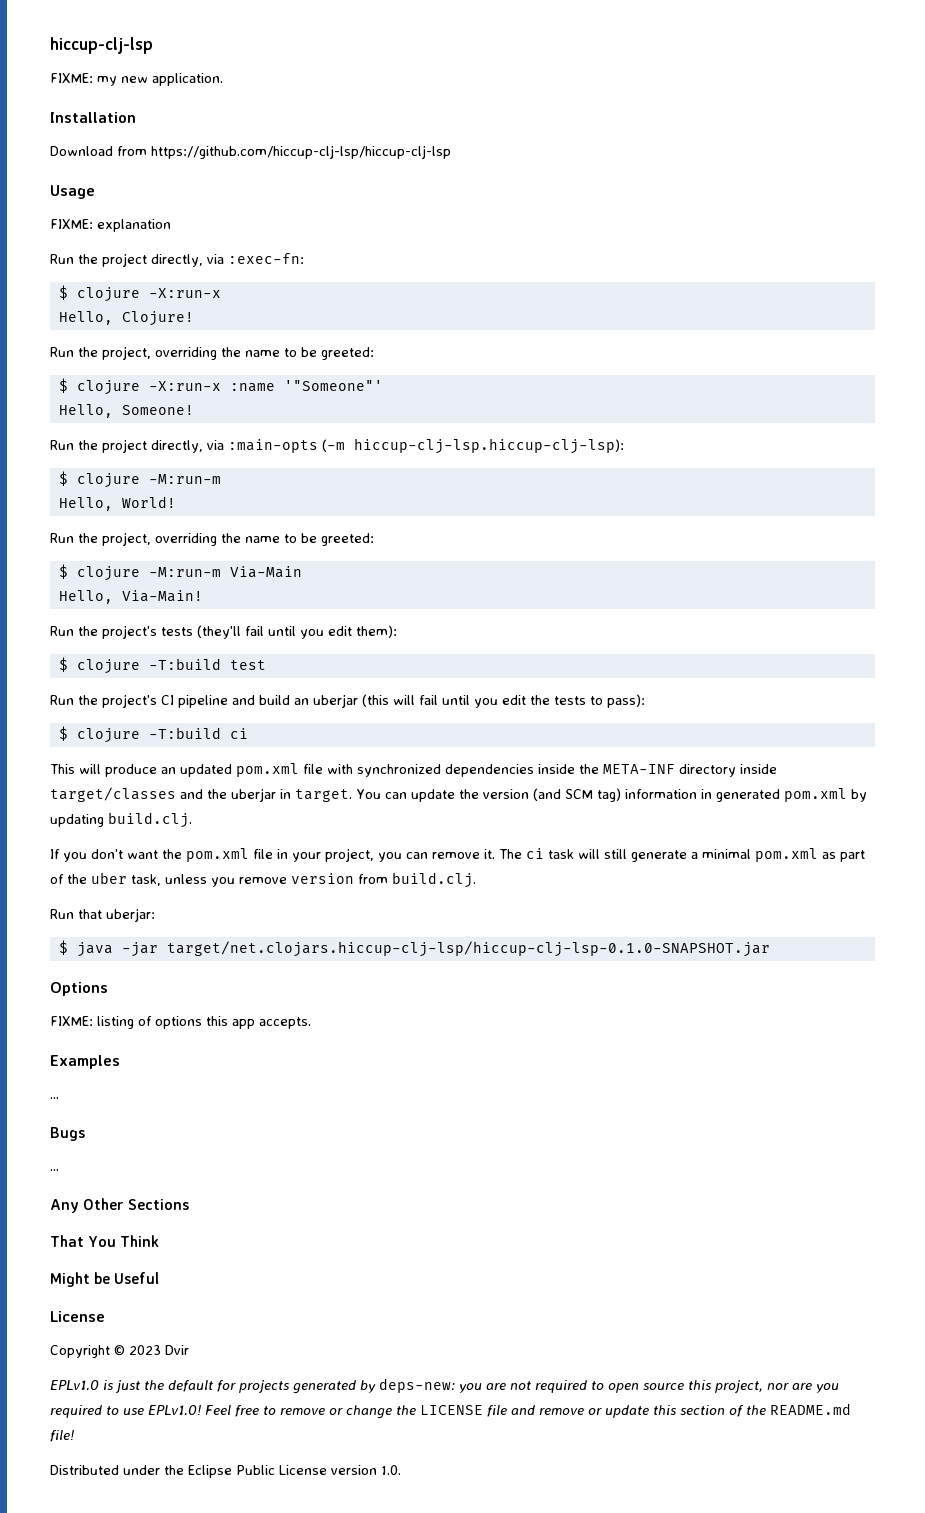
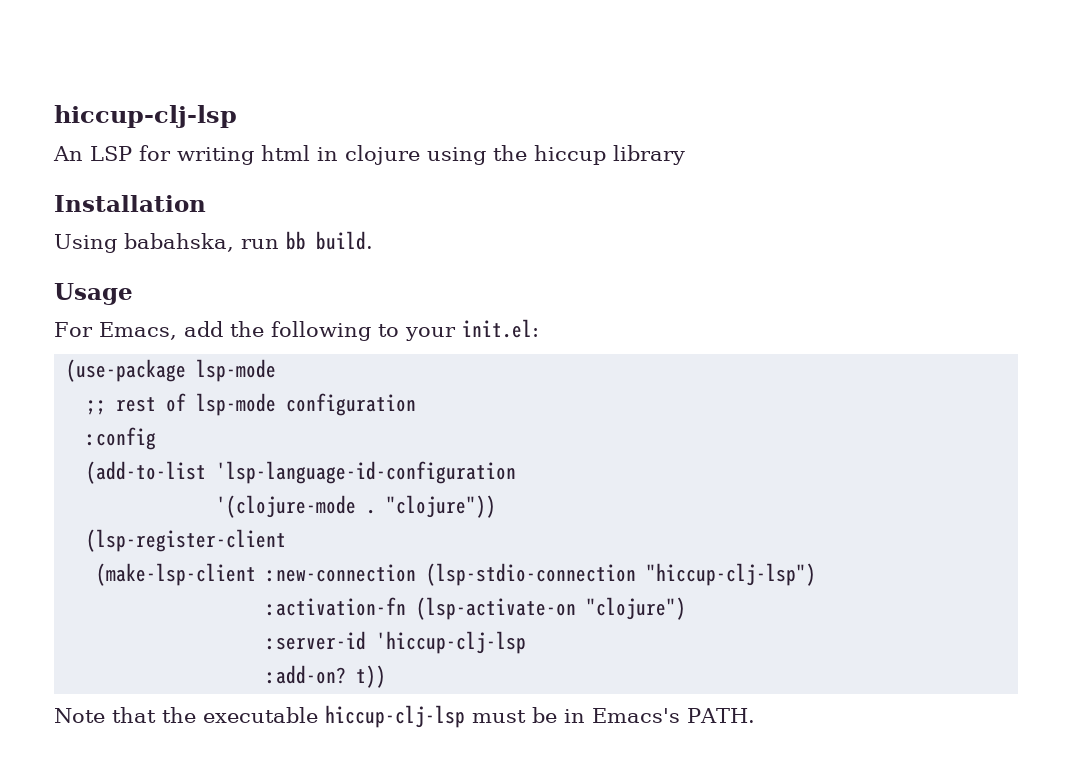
- FIXME: my new application.
+ An LSP for writing html in clojure using the hiccup library
  Installation
- Download from https://github.com/hiccup-clj-lsp/hiccup-clj-lsp
+ Using babahska, run bb build.
  Usage
- FIXME: explanation
- Run the project directly, via :exec-fn:
- $ clojure -X:run-x
- Hello, Clojure!
- Run the project, overriding the name to be greeted:
- $ clojure -X:run-x :name '"Someone"'
- Hello, Someone!
- Run the project directly, via :main-opts (-m hiccup-clj-lsp.hiccup-clj-lsp):
- $ clojure -M:run-m
- Hello, World!
- Run the project, overriding the name to be greeted:
- $ clojure -M:run-m Via-Main
- Hello, Via-Main!
- Run the project's tests (they'll fail until you edit them):
- $ clojure -T:build test
- Run the project's CI pipeline and build an uberjar (this will fail until you edit the tests to pass):
- $ clojure -T:build ci
- This will produce an updated pom.xml file with synchronized dependencies inside the META-INF directory inside target/classes and the uberjar in target. You can update the version (and SCM tag) information in generated pom.xml by updating build.clj.
- If you don't want the pom.xml file in your project, you can remove it. The ci task will still generate a minimal pom.xml as part of the uber task, unless you remove version from build.clj.
- Run that uberjar:
- $ java -jar target/net.clojars.hiccup-clj-lsp/hiccup-clj-lsp-0.1.0-SNAPSHOT.jar
- Options
- FIXME: listing of options this app accepts.
- Examples
- ...
- Bugs
- ...
- Any Other Sections
- That You Think
- Might be Useful
- License
- Copyright © 2023 Dvir
- EPLv1.0 is just the default for projects generated by deps-new: you are not required to open source this project, nor are you required to use EPLv1.0! Feel free to remove or change the LICENSE file and remove or update this section of the README.md file!
- Distributed under the Eclipse Public License version 1.0.
+ For Emacs, add the following to your init.el:
+ (use-package lsp-mode
+ ;; rest of lsp-mode configuration
+ :config
+ (add-to-list 'lsp-language-id-configuration
+ '(clojure-mode . "clojure"))
+ (lsp-register-client
+ (make-lsp-client :new-connection (lsp-stdio-connection "hiccup-clj-lsp")
+ :activation-fn (lsp-activate-on "clojure")
+ :server-id 'hiccup-clj-lsp
+ :add-on? t))
+ Note that the executable hiccup-clj-lsp must be in Emacs's PATH.

